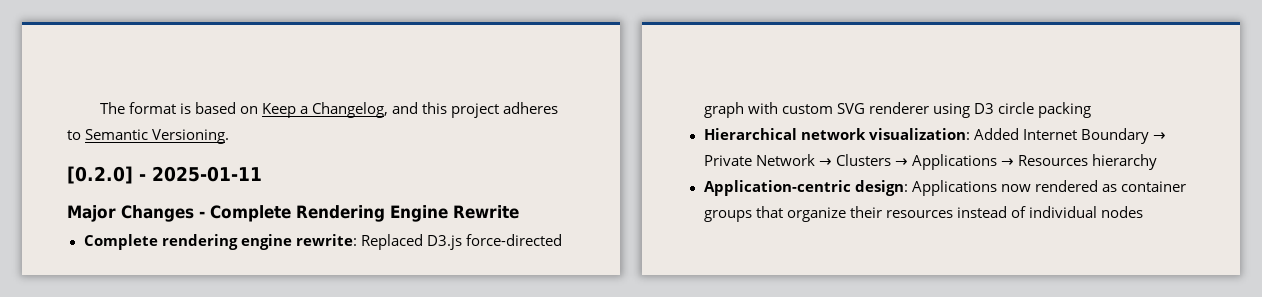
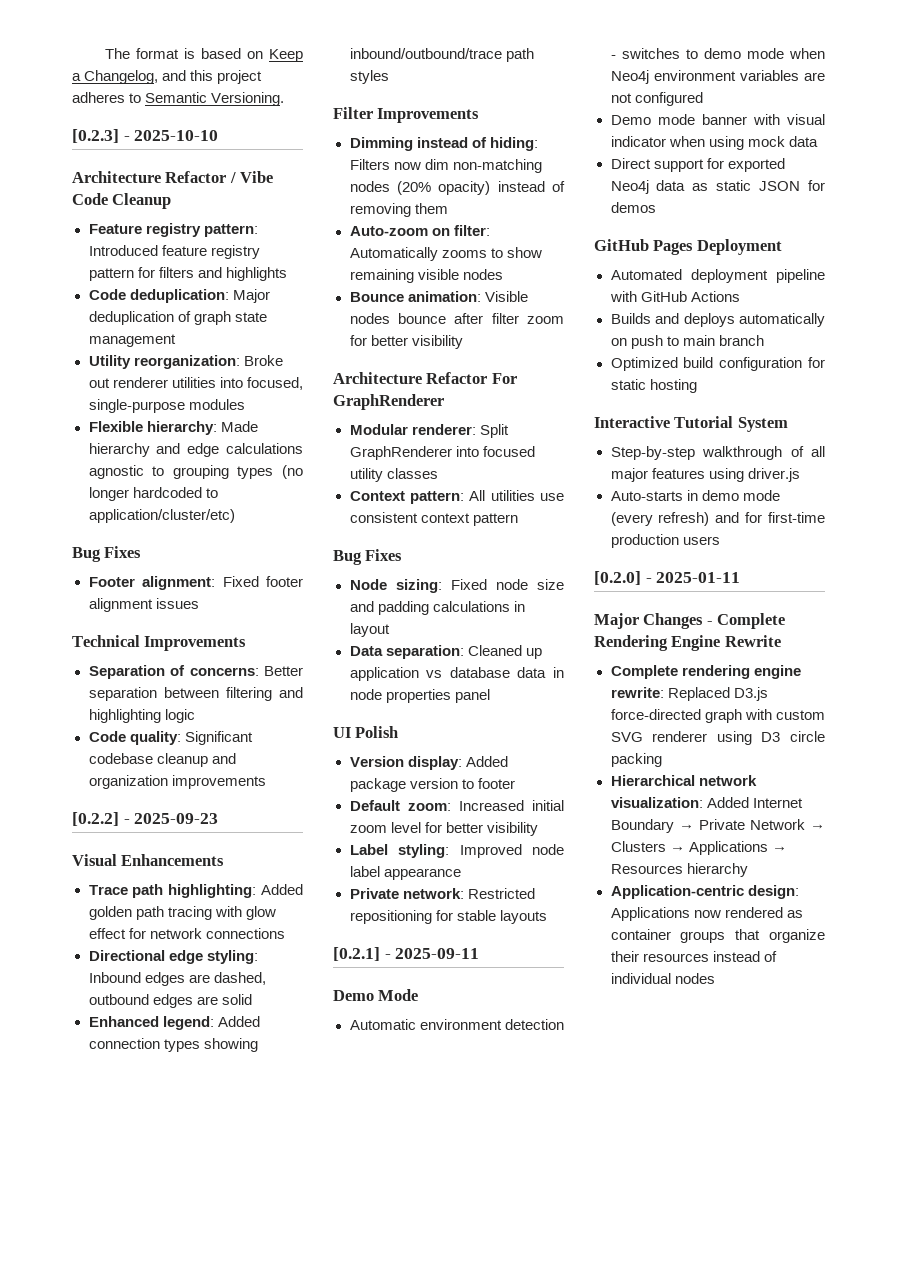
+ [0.2.3] - 2025-10-10
+ Architecture Refactor / Vibe Code Cleanup
+ Feature registry pattern: Introduced feature registry pattern for filters and highlights
+ Code deduplication: Major deduplication of graph state management
+ Utility reorganization: Broke out renderer utilities into focused, single-purpose modules
+ Flexible hierarchy: Made hierarchy and edge calculations agnostic to grouping types (no longer hardcoded to application/cluster/etc)
+ Bug Fixes
+ Footer alignment: Fixed footer alignment issues
+ Technical Improvements
+ Separation of concerns: Better separation between filtering and highlighting logic
+ Code quality: Significant codebase cleanup and organization improvements
+ [0.2.2] - 2025-09-23
+ Visual Enhancements
+ Trace path highlighting: Added golden path tracing with glow effect for network connections
+ Directional edge styling: Inbound edges are dashed, outbound edges are solid
+ Enhanced legend: Added connection types showing inbound/outbound/trace path styles
+ Filter Improvements
+ Dimming instead of hiding: Filters now dim non-matching nodes (20% opacity) instead of removing them
+ Auto-zoom on filter: Automatically zooms to show remaining visible nodes
+ Bounce animation: Visible nodes bounce after filter zoom for better visibility
+ Architecture Refactor For GraphRenderer
+ Modular renderer: Split GraphRenderer into focused utility classes
+ Context pattern: All utilities use consistent context pattern
+ Bug Fixes
+ Node sizing: Fixed node size and padding calculations in layout
+ Data separation: Cleaned up application vs database data in node properties panel
+ UI Polish
+ Version display: Added package version to footer
+ Default zoom: Increased initial zoom level for better visibility
+ Label styling: Improved node label appearance
+ Private network: Restricted repositioning for stable layouts
+ [0.2.1] - 2025-09-11
+ Demo Mode
+ Automatic environment detection - switches to demo mode when Neo4j environment variables are not configured
+ Demo mode banner with visual indicator when using mock data
+ Direct support for exported Neo4j data as static JSON for demos
+ GitHub Pages Deployment
+ Automated deployment pipeline with GitHub Actions
+ Builds and deploys automatically on push to main branch
+ Optimized build configuration for static hosting
+ Interactive Tutorial System
+ Step-by-step walkthrough of all major features using driver.js
+ Auto-starts in demo mode (every refresh) and for first-time production users

